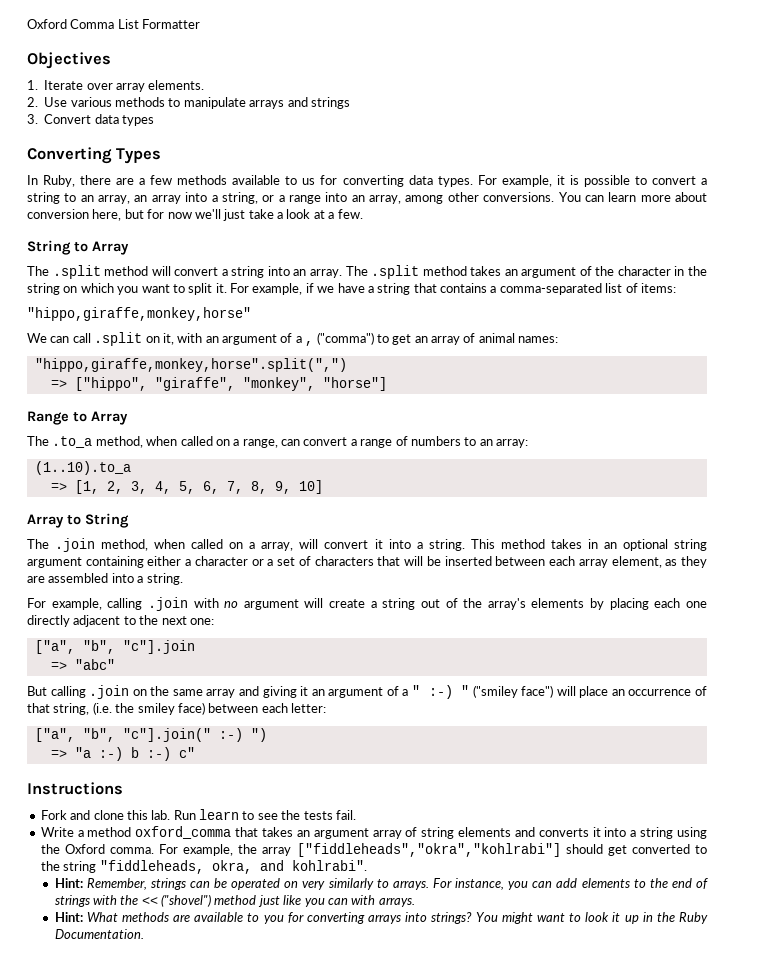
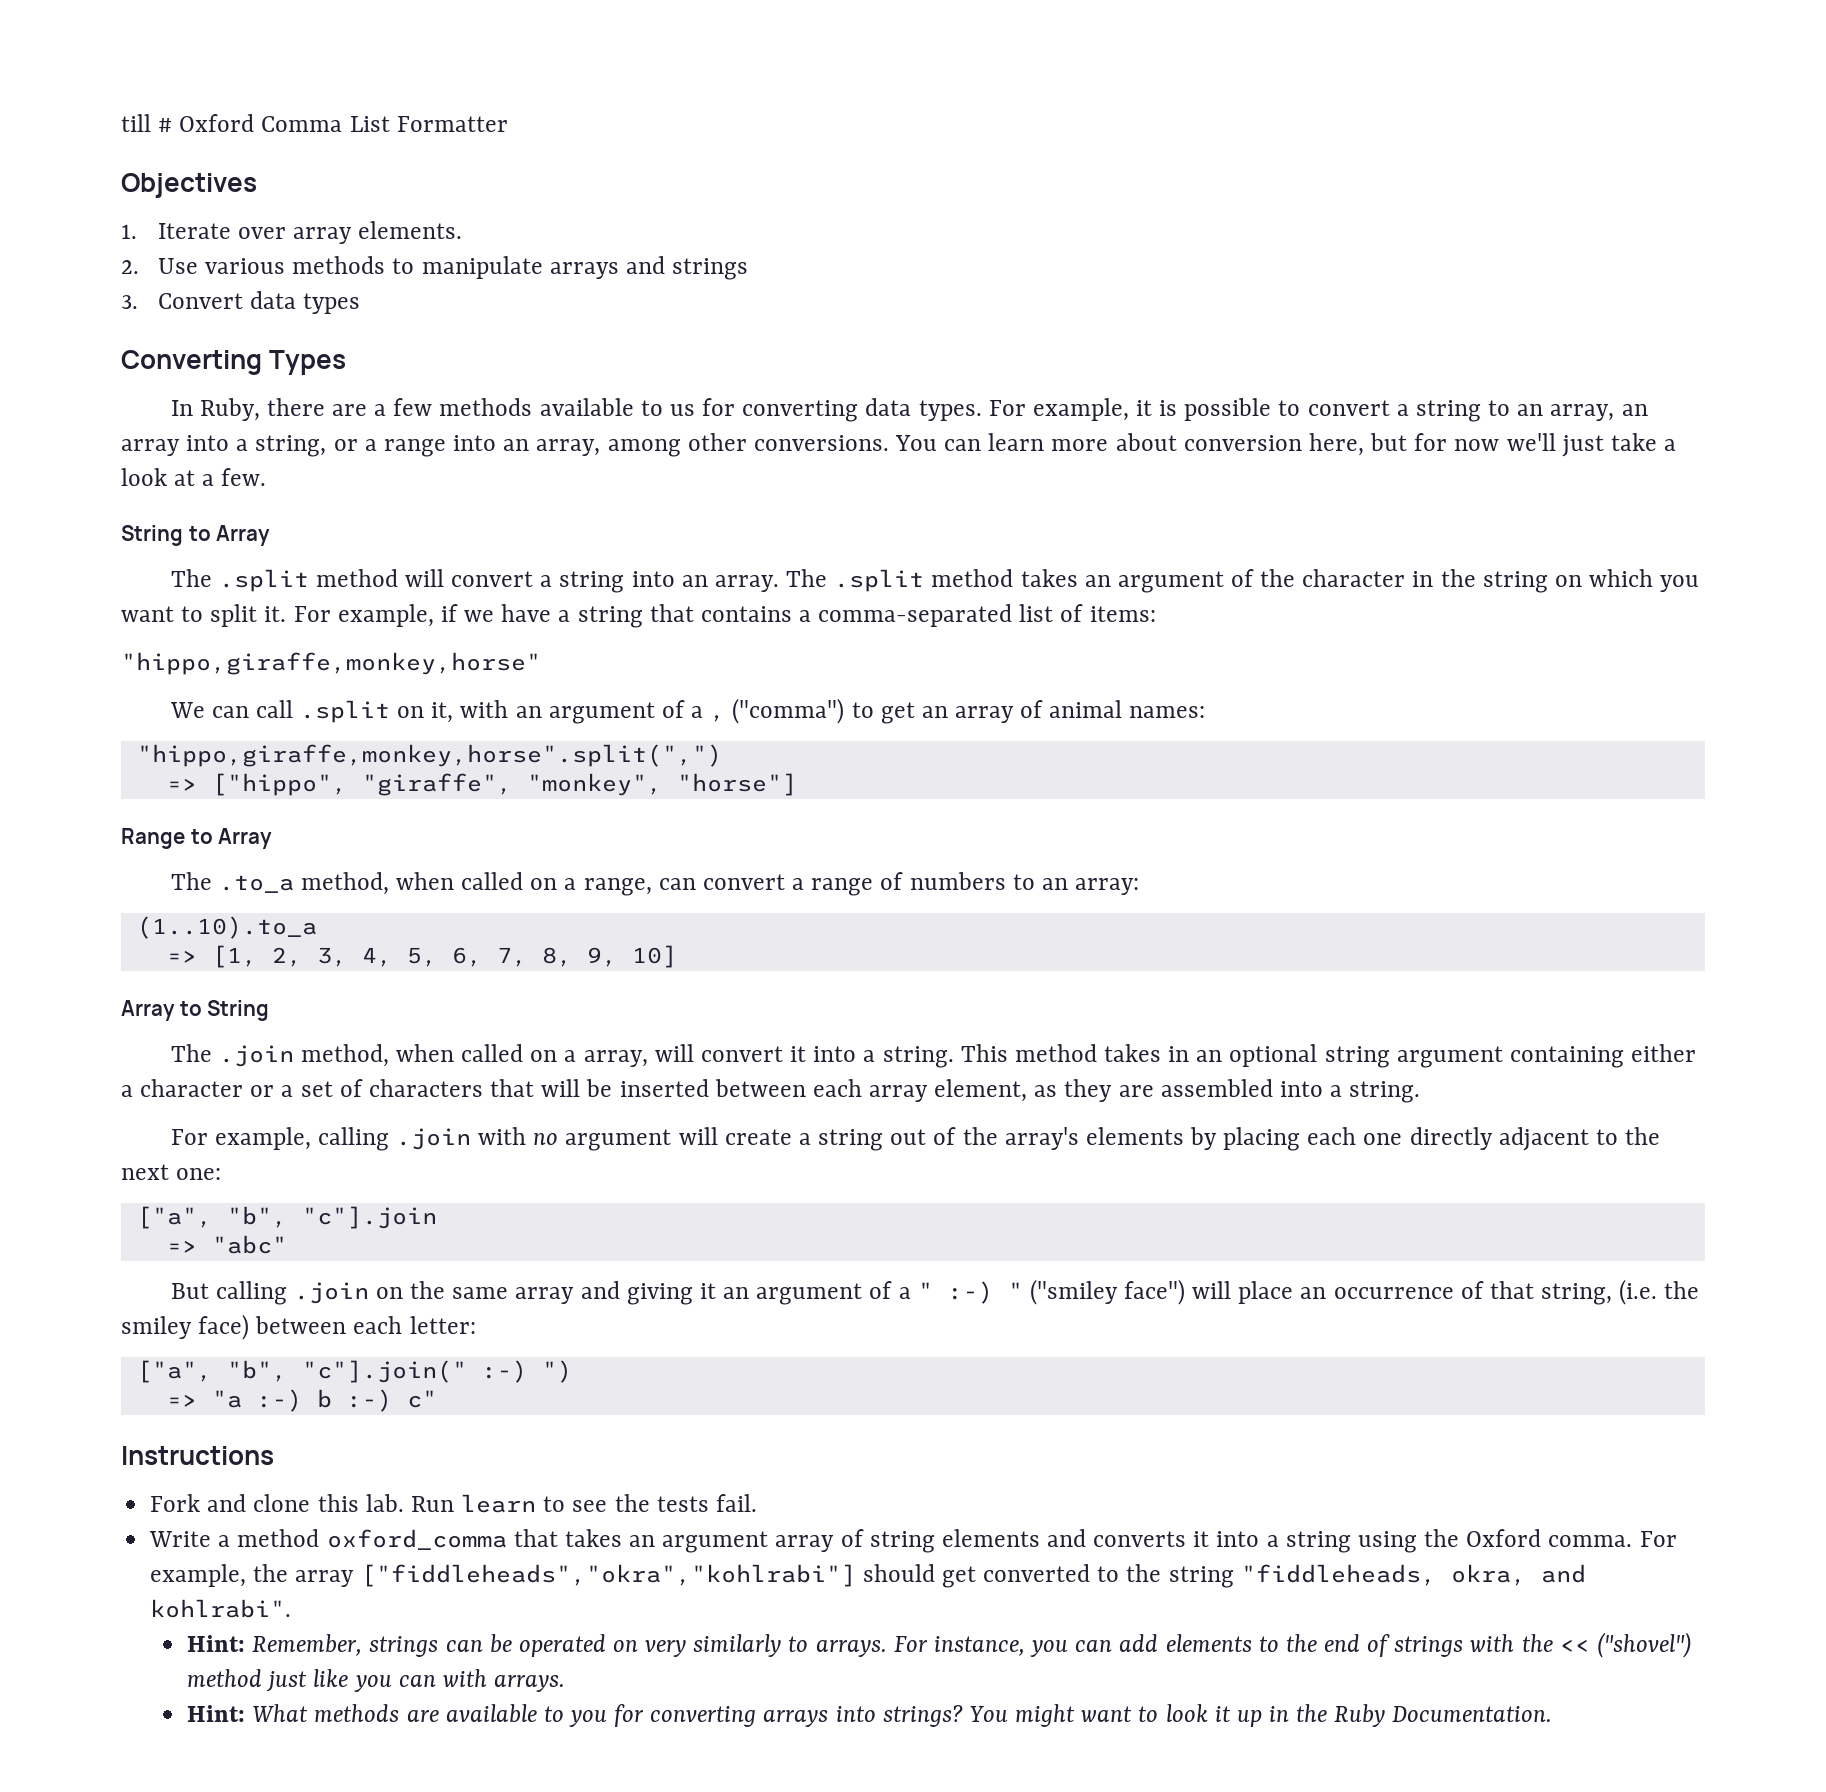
- Oxford Comma List Formatter
+ till # Oxford Comma List Formatter

